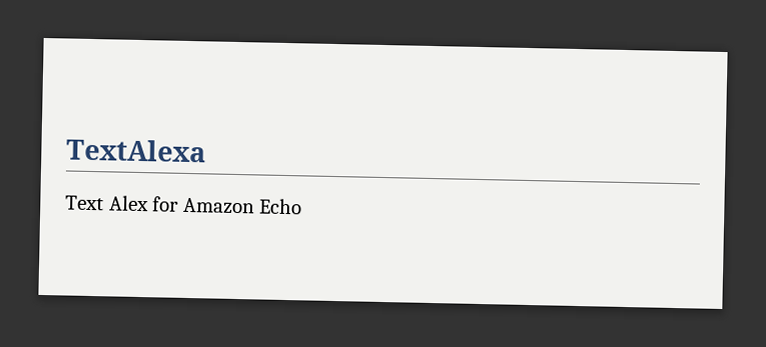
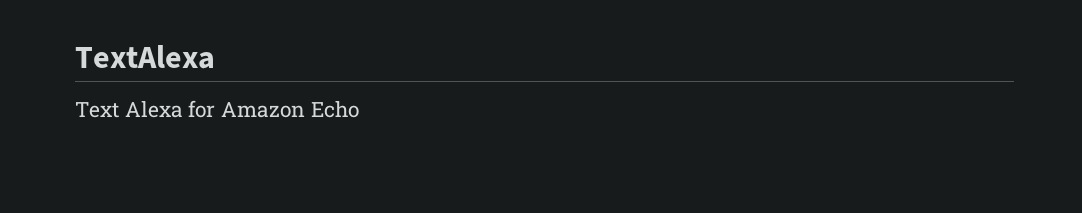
- Text Alex for Amazon Echo
+ Text Alexa for Amazon Echo

